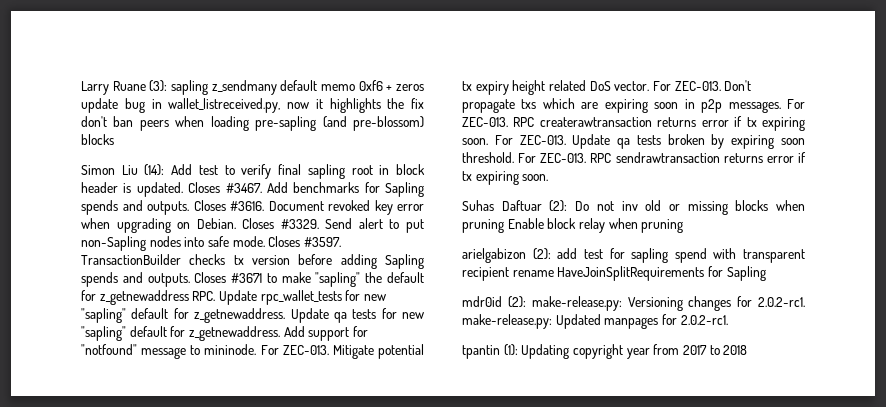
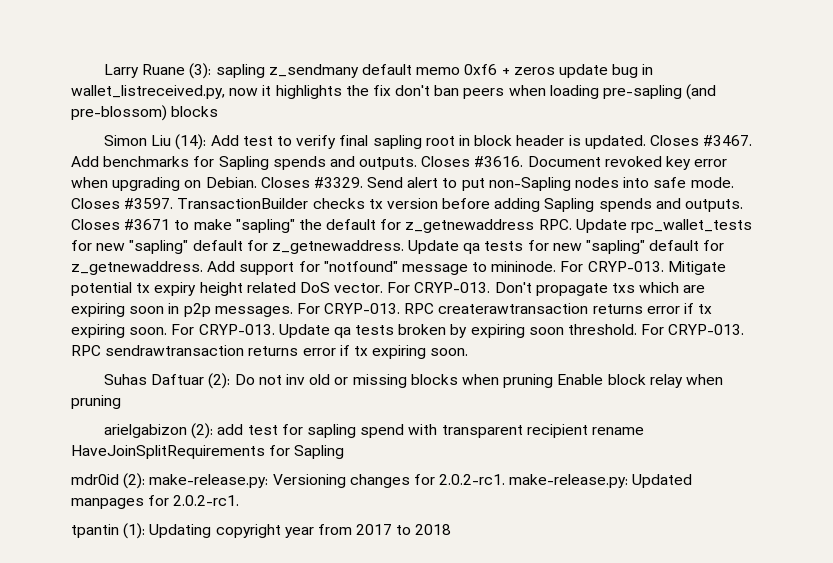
- Add support for "notfound" message to mininode. For ZEC-013.
+ Add support for "notfound" message to mininode. For CRYP-013.
- Mitigate potential tx expiry height related DoS vector. For ZEC-013.
+ Mitigate potential tx expiry height related DoS vector. For CRYP-013.
- Don't propagate txs which are expiring soon in p2p messages. For ZEC-013.
+ Don't propagate txs which are expiring soon in p2p messages. For CRYP-013.
- RPC createrawtransaction returns error if tx expiring soon. For ZEC-013.
+ RPC createrawtransaction returns error if tx expiring soon. For CRYP-013.
- Update qa tests broken by expiring soon threshold. For ZEC-013.
+ Update qa tests broken by expiring soon threshold. For CRYP-013.

